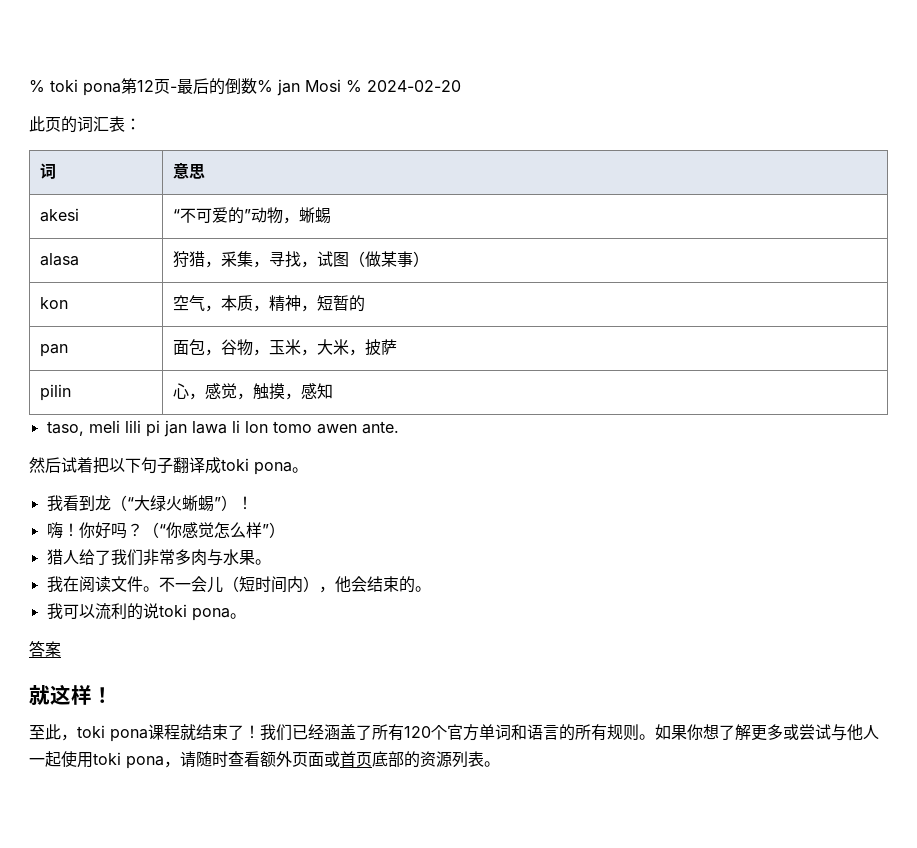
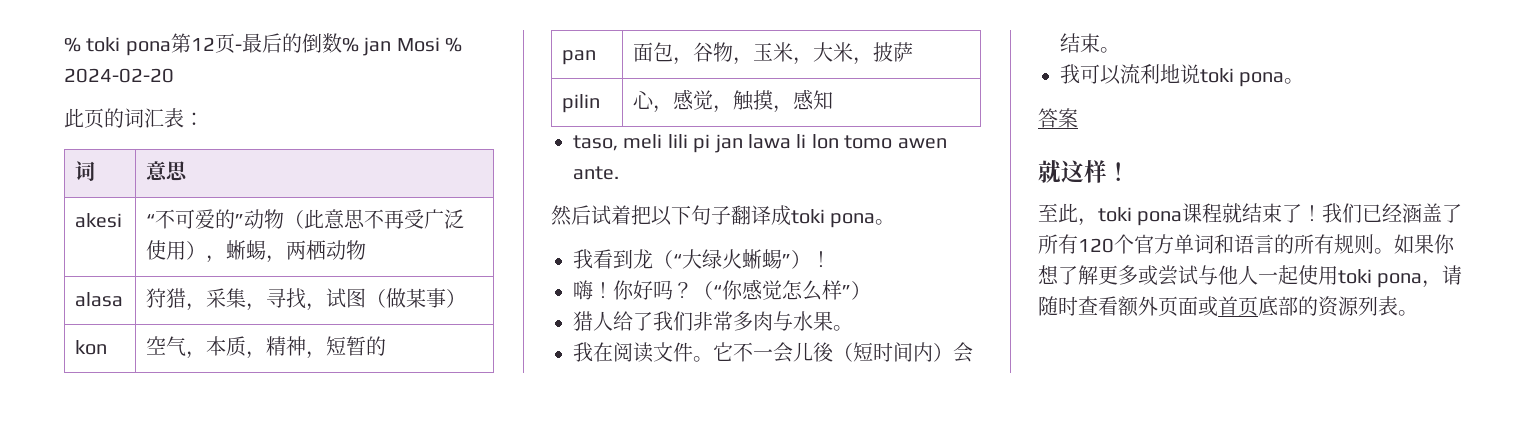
- akesi | “不可爱的”动物，蜥蜴
+ akesi | “不可爱的”动物（此意思不再受广泛使用），蜥蜴，两栖动物
- 不一会儿（短时间内），他会结束的。
+ 它不一会儿後（短时间内）会结束。
- 我可以流利的说toki pona。
+ 我可以流利地说toki pona。

